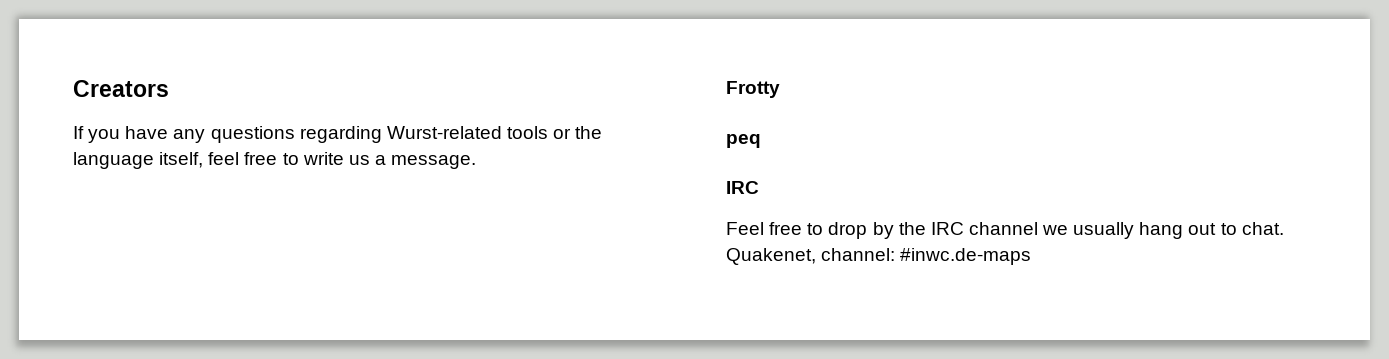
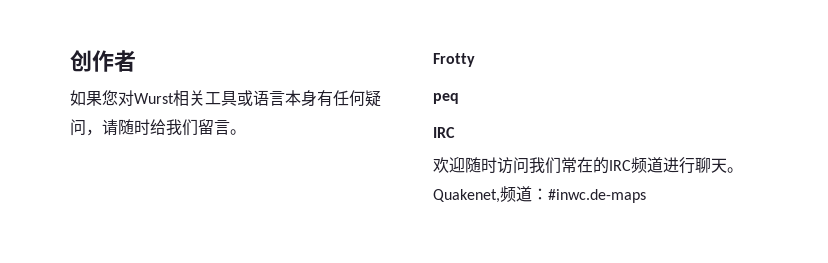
- Creators
- If you have any questions regarding Wurst-related tools or the language itself, feel free to write us a message.
+ 创作者
+ 如果您对Wurst相关工具或语言本身有任何疑问，请随时给我们留言。
  Frotty
  peq
  IRC
- Feel free to drop by the IRC channel we usually hang out to chat. Quakenet, channel: #inwc.de-maps
+ 欢迎随时访问我们常在的IRC频道进行聊天。Quakenet,频道：#inwc.de-maps

